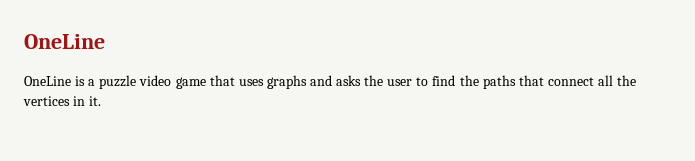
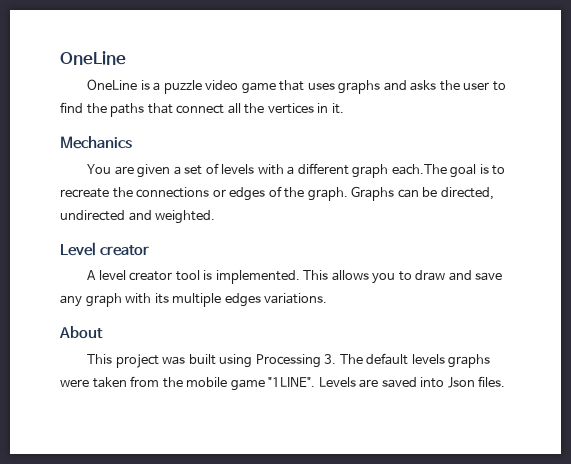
+ Mechanics
+ You are given a set of levels with a different graph each.The goal is to recreate the connections or edges of the graph. Graphs can be directed, undirected and weighted.
+ Level creator
+ A level creator tool is implemented. This allows you to draw and save any graph with its multiple edges variations.
+ About
+ This project was built using Processing 3. The default levels graphs were taken from the mobile game "1LINE". Levels are saved into Json files.

